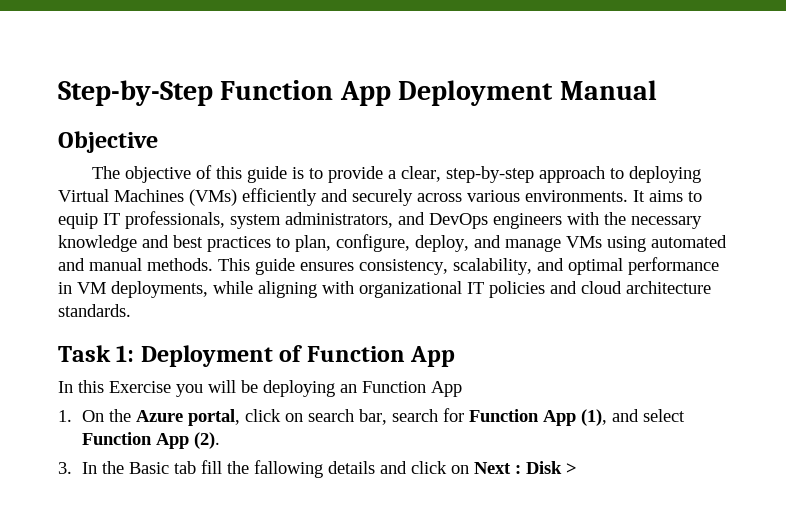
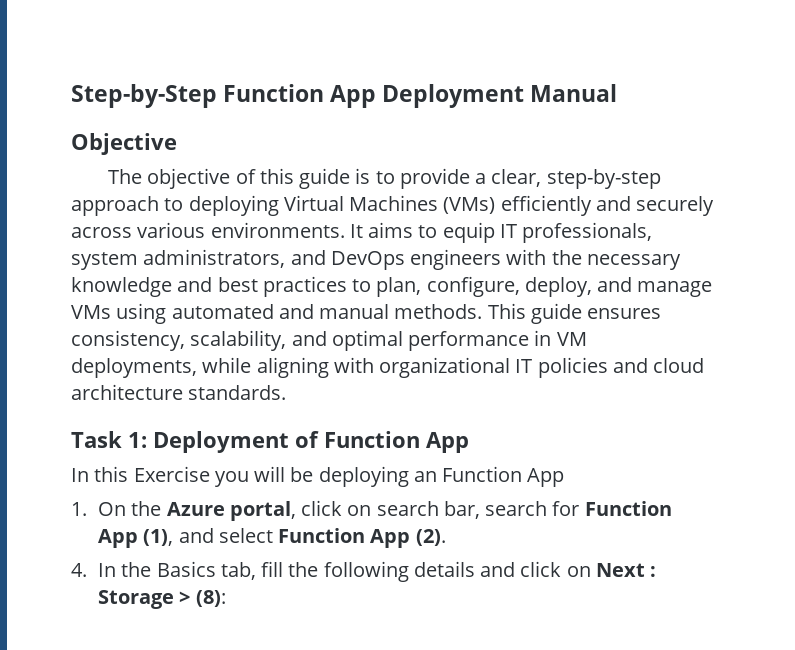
- 3. In the Basic tab fill the fallowing details and click on Next : Disk >
+ 4. In the Basics tab, fill the following details and click on Next : Storage > (8):

